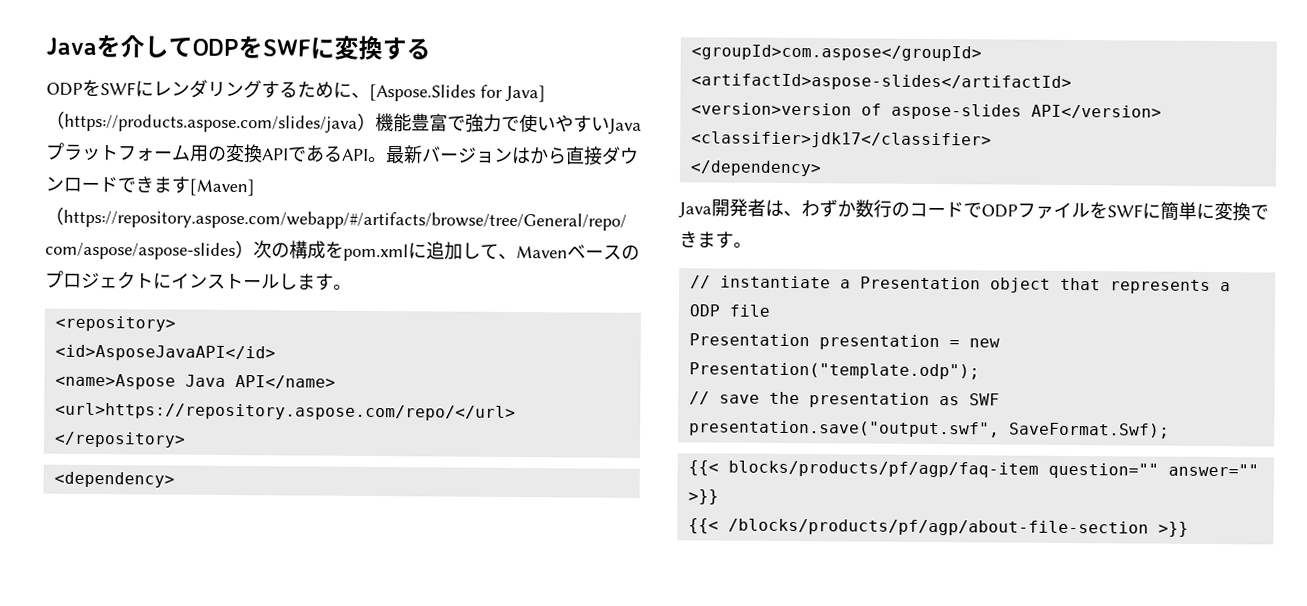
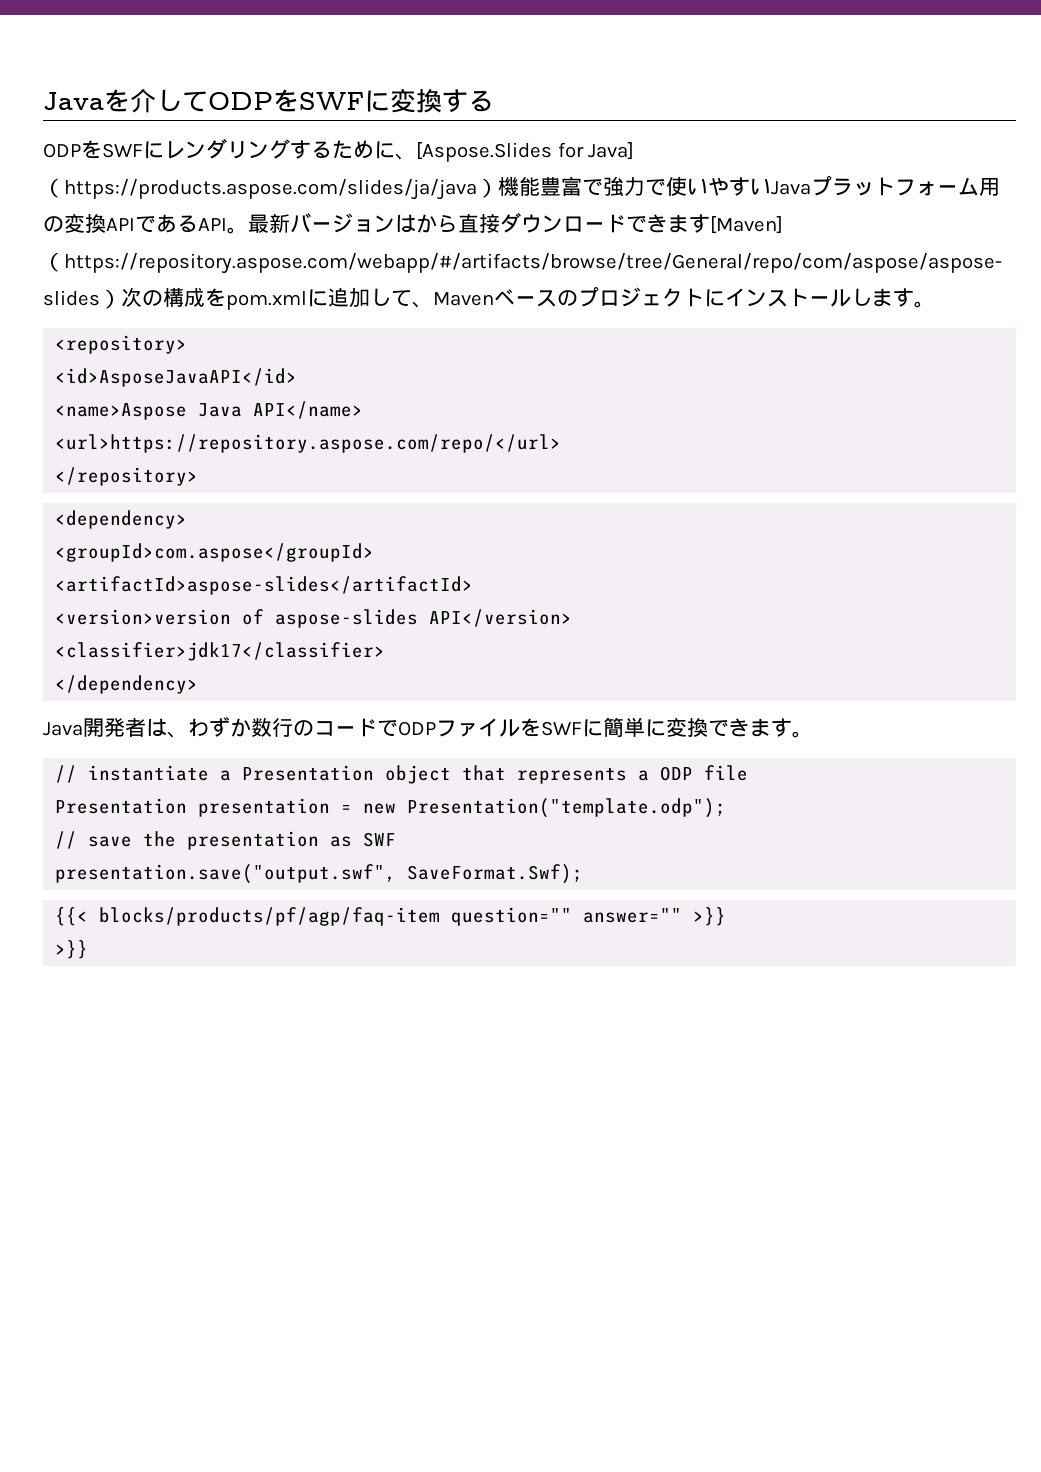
- ODPをSWFにレンダリングするために、[Aspose.Slides for Java]（https://products.aspose.com/slides/java）機能豊富で強力で使いやすいJavaプラットフォーム用の変換APIであるAPI。
+ ODPをSWFにレンダリングするために、[Aspose.Slides for Java]（https://products.aspose.com/slides/ja/java）機能豊富で強力で使いやすいJavaプラットフォーム用の変換APIであるAPI。
  {{< blocks/products/pf/agp/faq-item question="" answer="" >}}
- {{< /blocks/products/pf/agp/about-file-section >}}
+ >}}

